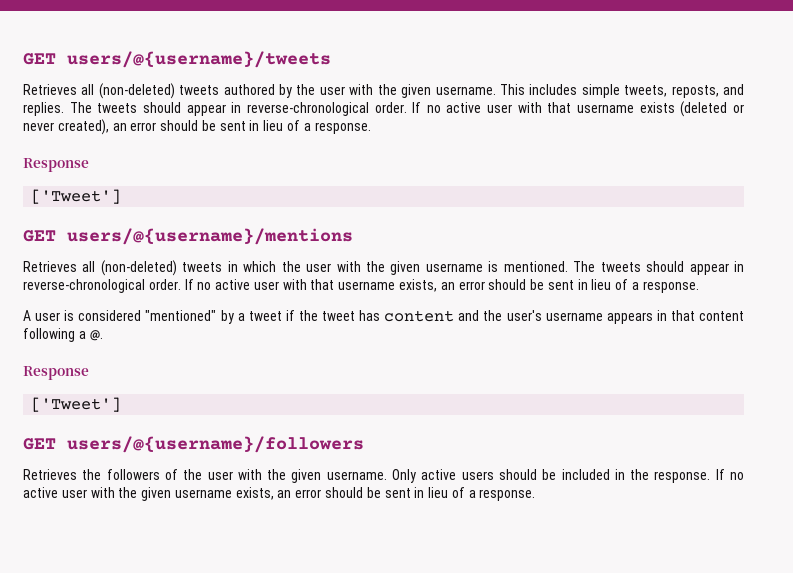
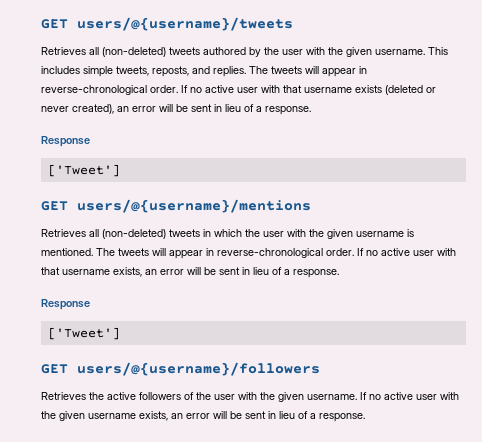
- This includes simple tweets, reposts, and replies. The tweets should appear in reverse-chronological order.
+ This includes simple tweets, reposts, and replies. The tweets will appear in reverse-chronological order.
- If no active user with that username exists (deleted or never created), an error should be sent in lieu of a response.
+ If no active user with that username exists (deleted or never created), an error will be sent in lieu of a response.
- Retrieves all (non-deleted) tweets in which the user with the given username is mentioned. The tweets should appear in reverse-chronological order.
+ Retrieves all (non-deleted) tweets in which the user with the given username is mentioned. The tweets will appear in reverse-chronological order.
- If no active user with that username exists, an error should be sent in lieu of a response.
- A user is considered "mentioned" by a tweet if the tweet has content and the user's username appears in that content following a @.
+ If no active user with that username exists, an error will be sent in lieu of a response.
- Retrieves the followers of the user with the given username.
+ Retrieves the active followers of the user with the given username.
- Only active users should be included in the response.
- If no active user with the given username exists, an error should be sent in lieu of a response.
+ If no active user with the given username exists, an error will be sent in lieu of a response.

